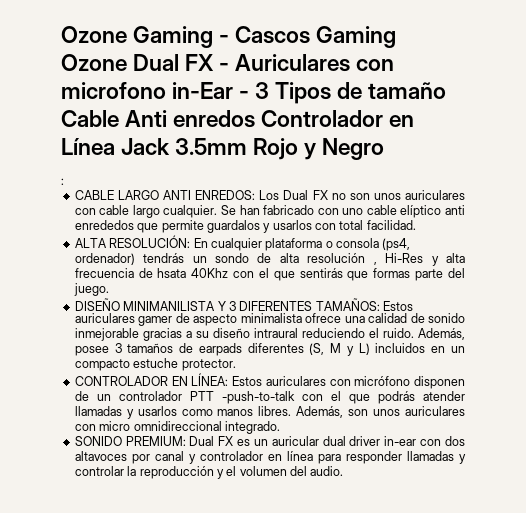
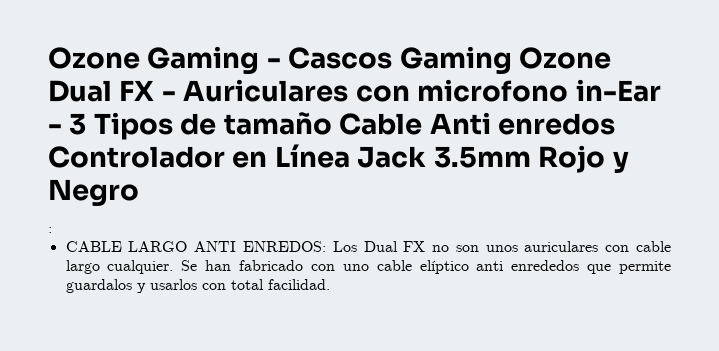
- ALTA RESOLUCIÓN: En cualquier plataforma o consola (ps4, ordenador) tendrás un sondo de alta resolución , Hi-Res y alta frecuencia de hsata 40Khz con el que sentirás que formas parte del juego.
- DISEÑO MINIMANILISTA Y 3 DIFERENTES TAMAÑOS: Estos auriculares gamer de aspecto minimalista ofrece una calidad de sonido inmejorable gracias a su diseño intraural reduciendo el ruido. Además, posee 3 tamaños de earpads diferentes (S, M y L) incluidos en un compacto estuche protector.
- CONTROLADOR EN LÍNEA: Estos auriculares con micrófono disponen de un controlador PTT -push-to-talk con el que podrás atender llamadas y usarlos como manos libres. Además, son unos auriculares con micro omnidireccional integrado.
- SONIDO PREMIUM: Dual FX es un auricular dual driver in-ear con dos altavoces por canal y controlador en línea para responder llamadas y controlar la reproducción y el volumen del audio.

